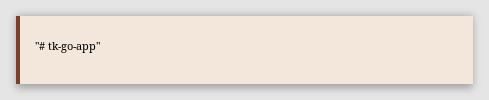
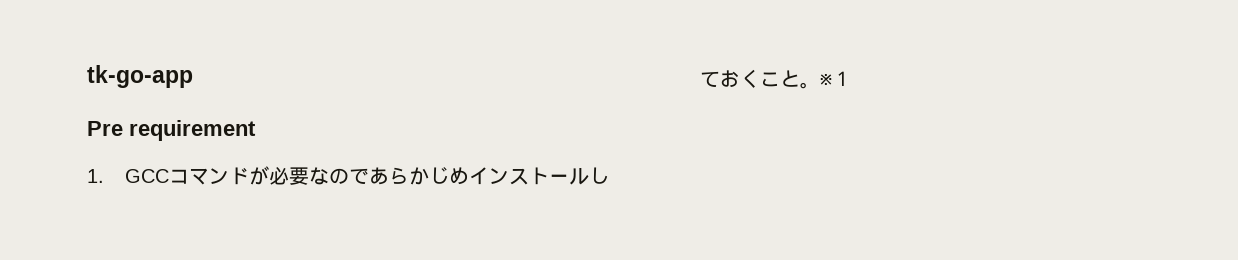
- "# tk-go-app"
+ tk-go-app
+ Pre requirement
+ 1. GCCコマンドが必要なのであらかじめインストールしておくこと。※１

